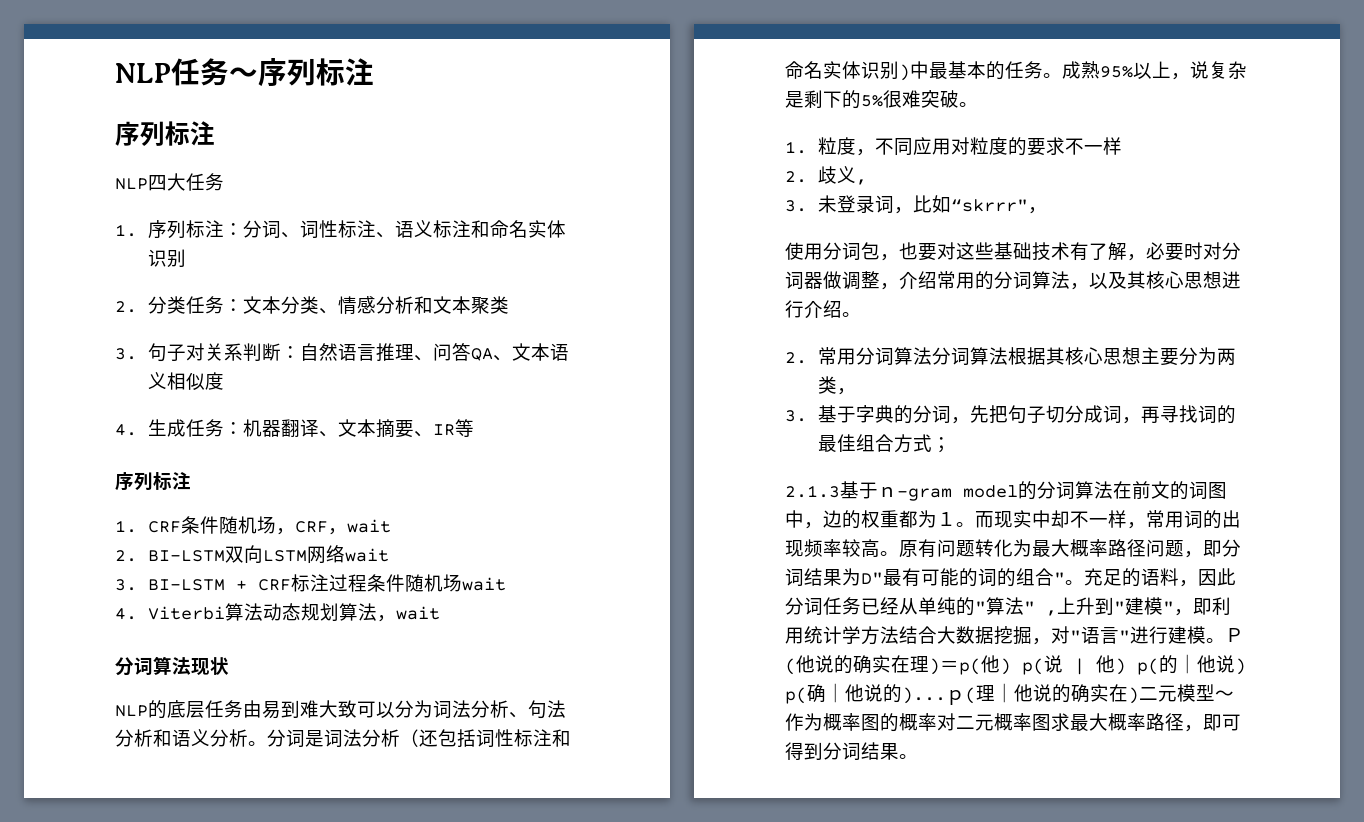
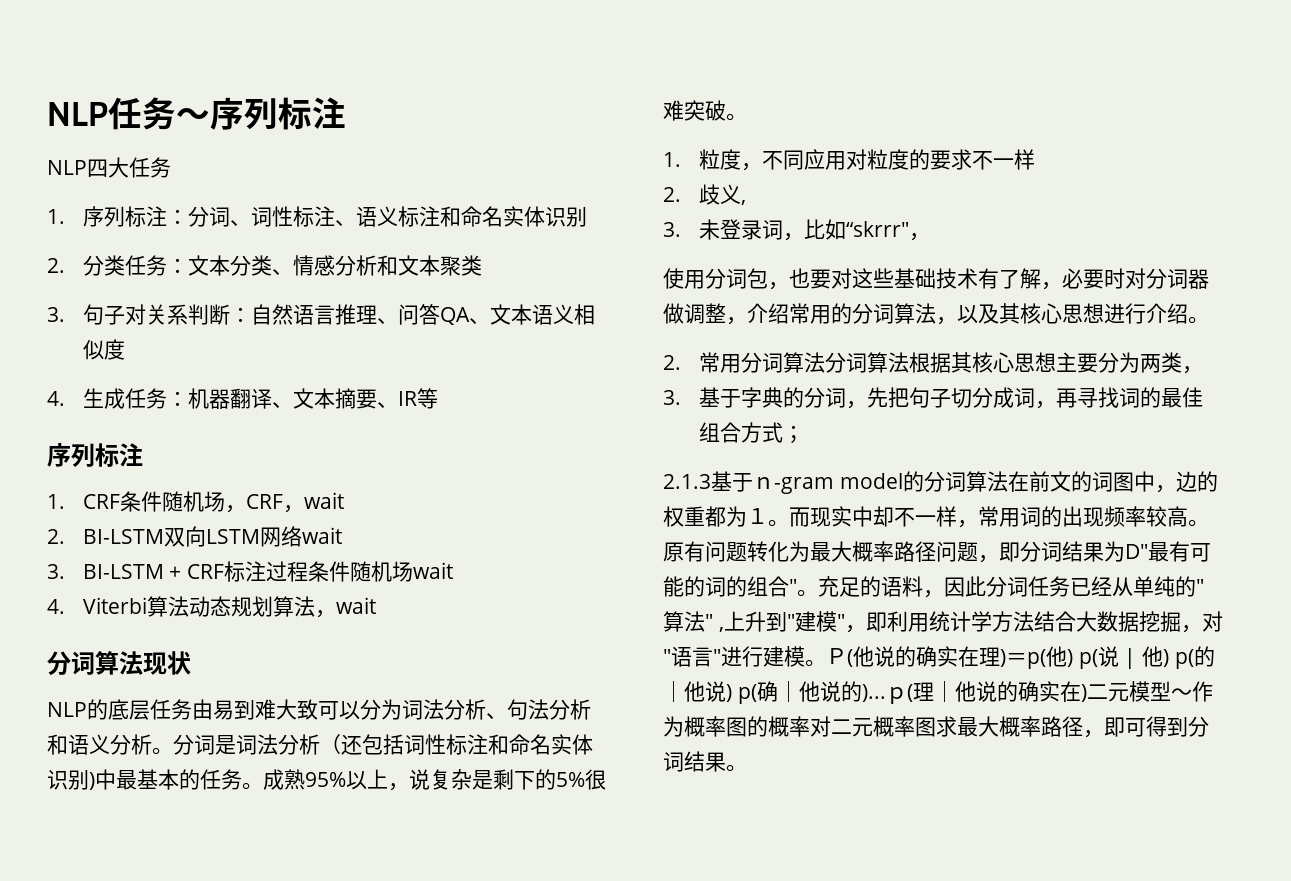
  NLP任务～序列标注
- 序列标注

